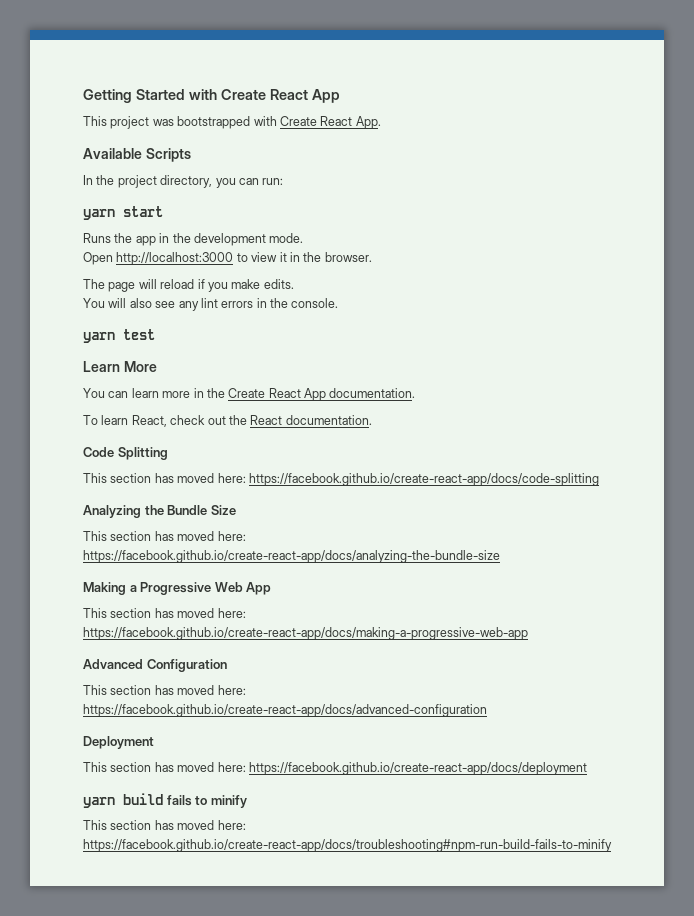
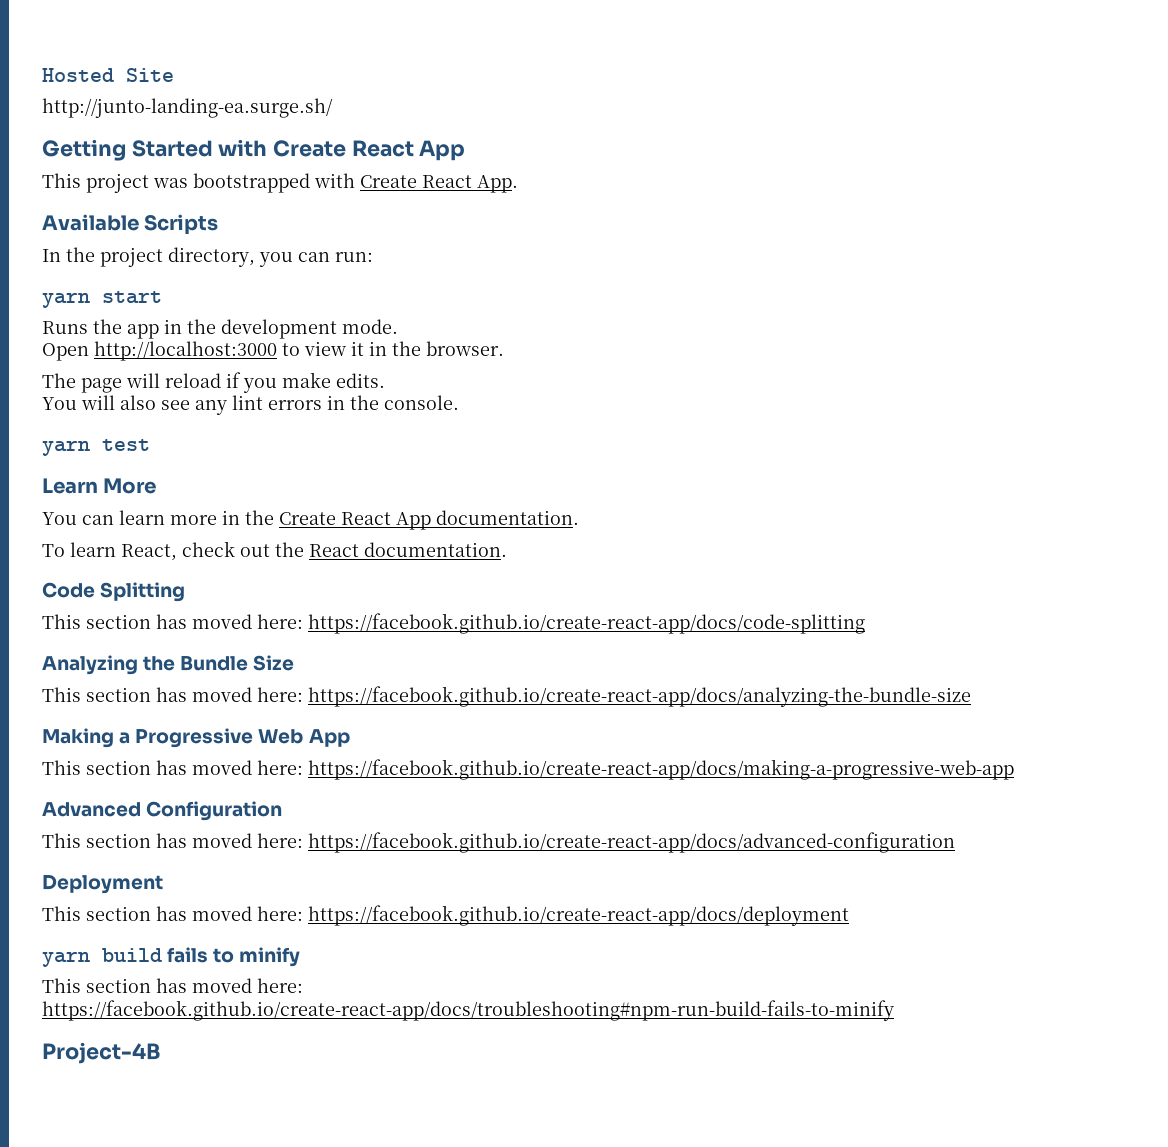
+ Hosted Site
+ http://junto-landing-ea.surge.sh/
+ Project-4B

